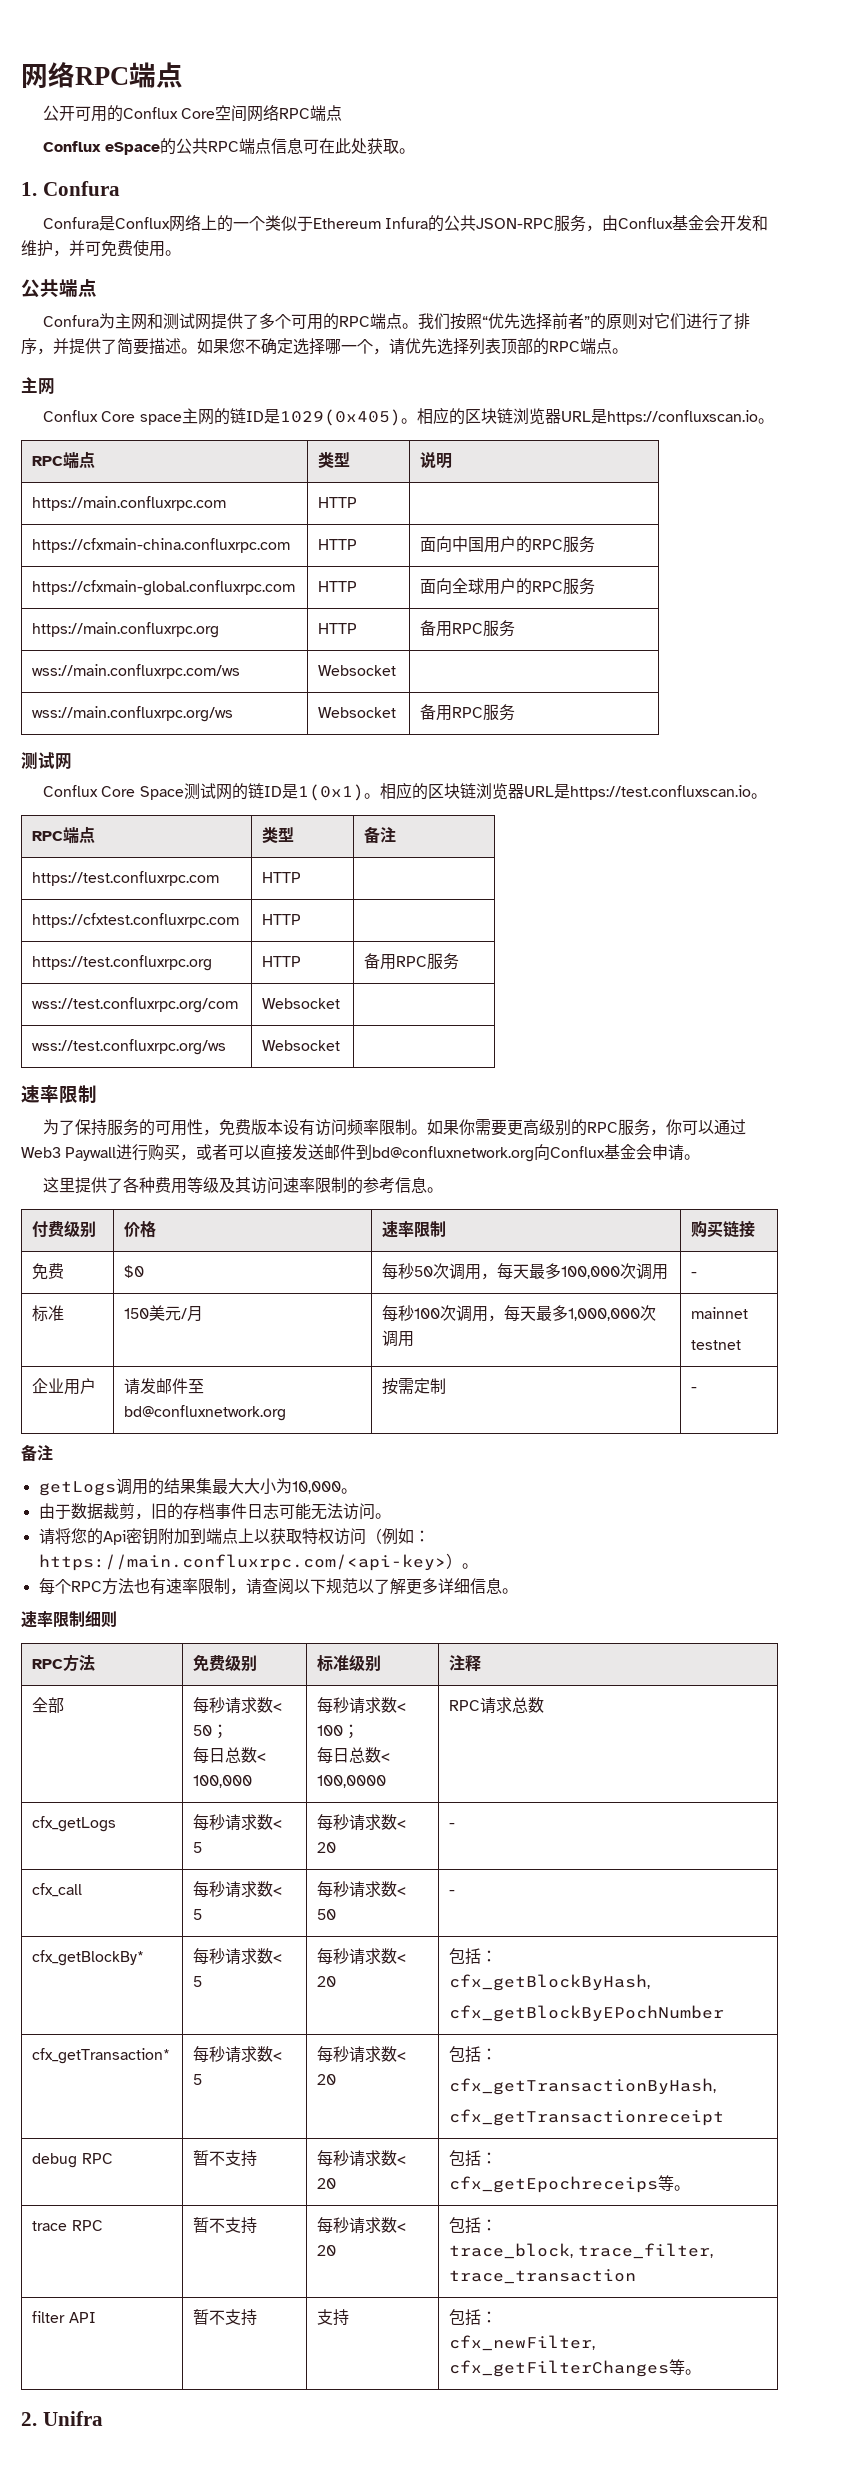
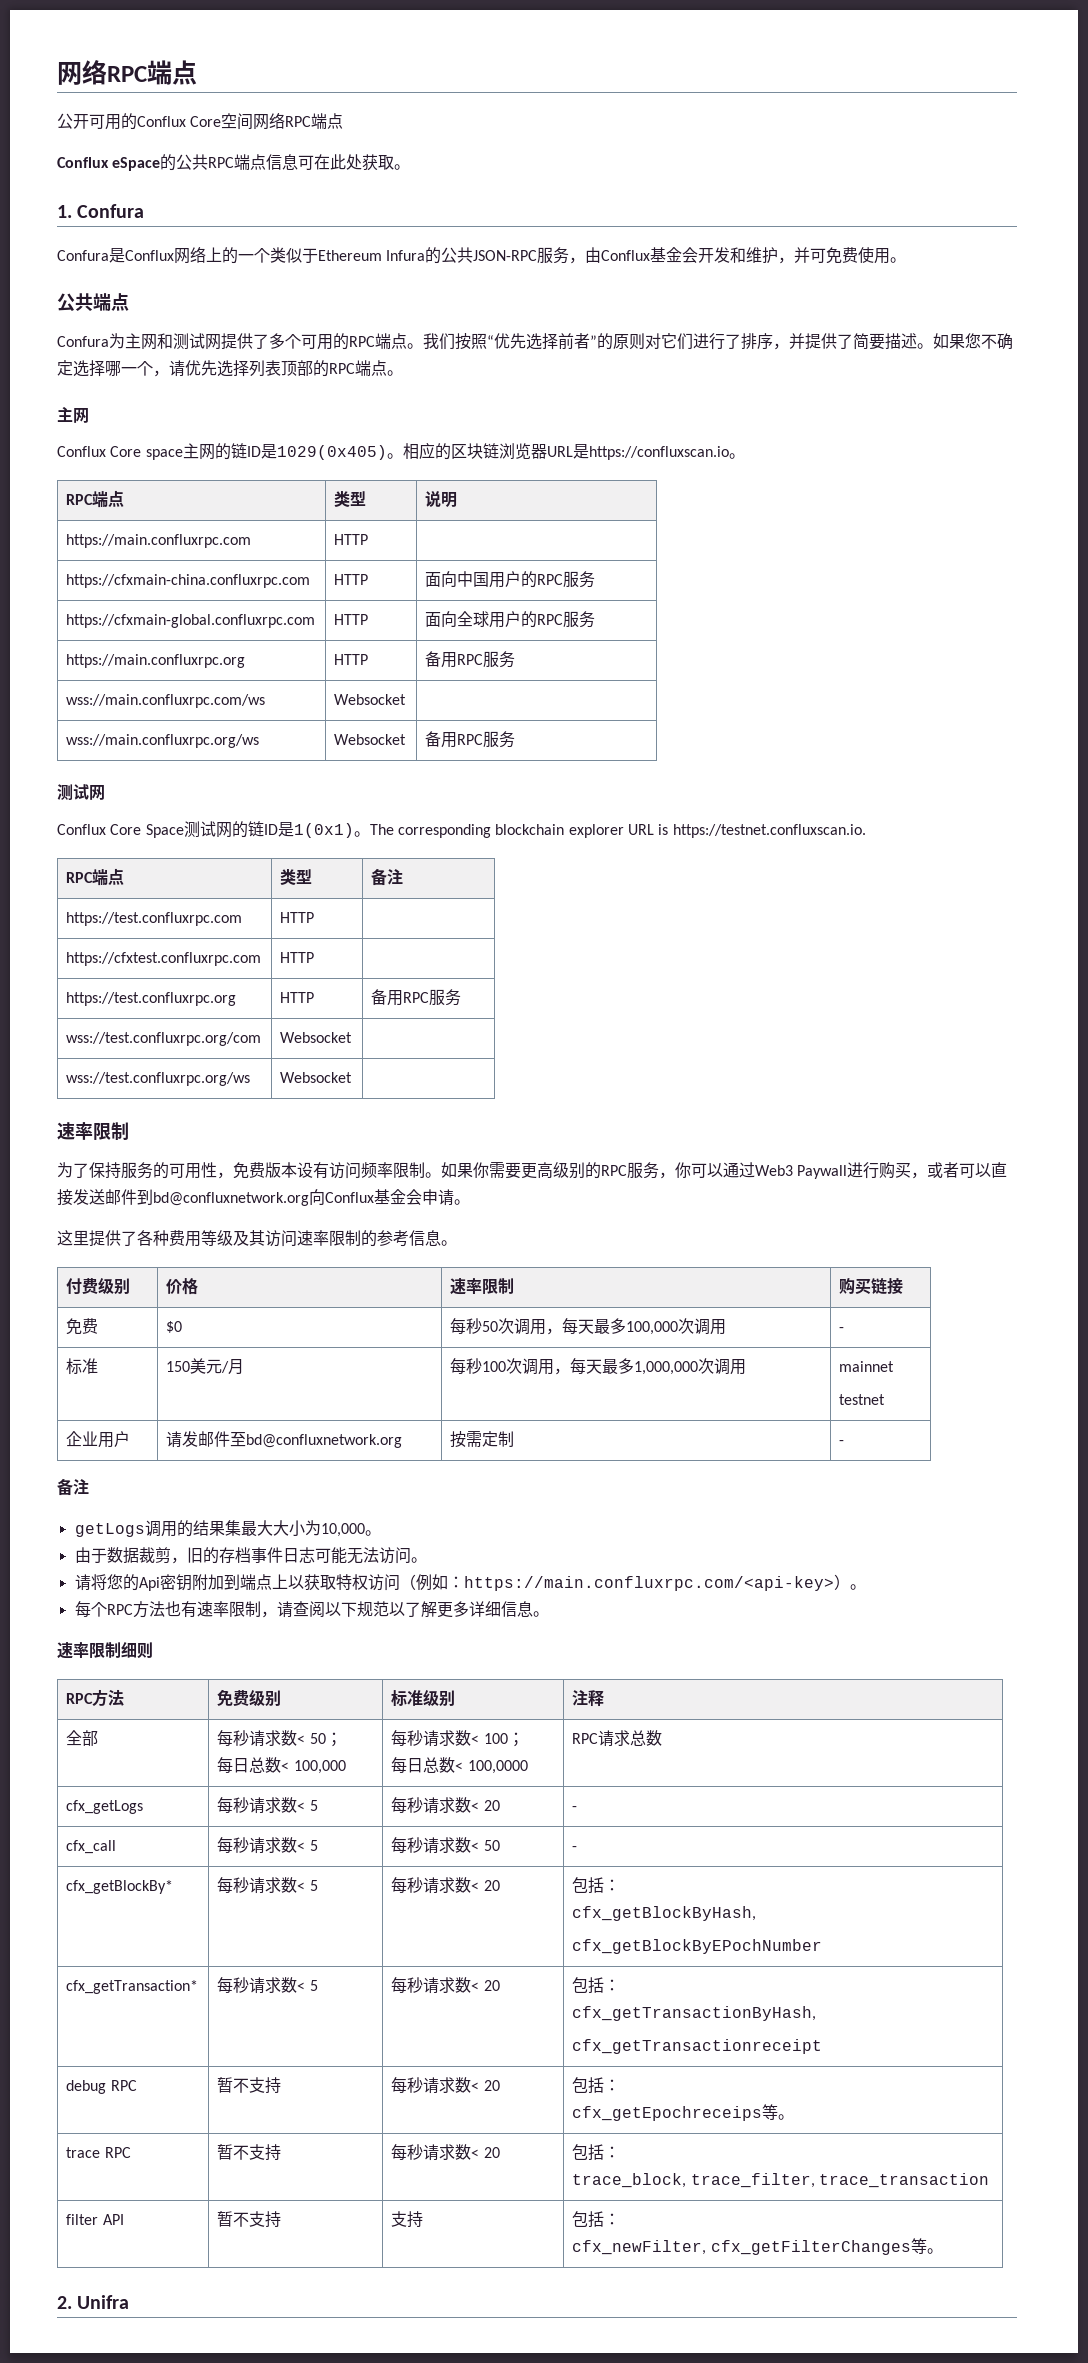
- 相应的区块链浏览器URL是https://test.confluxscan.io。
+ The corresponding blockchain explorer URL is https://testnet.confluxscan.io.

